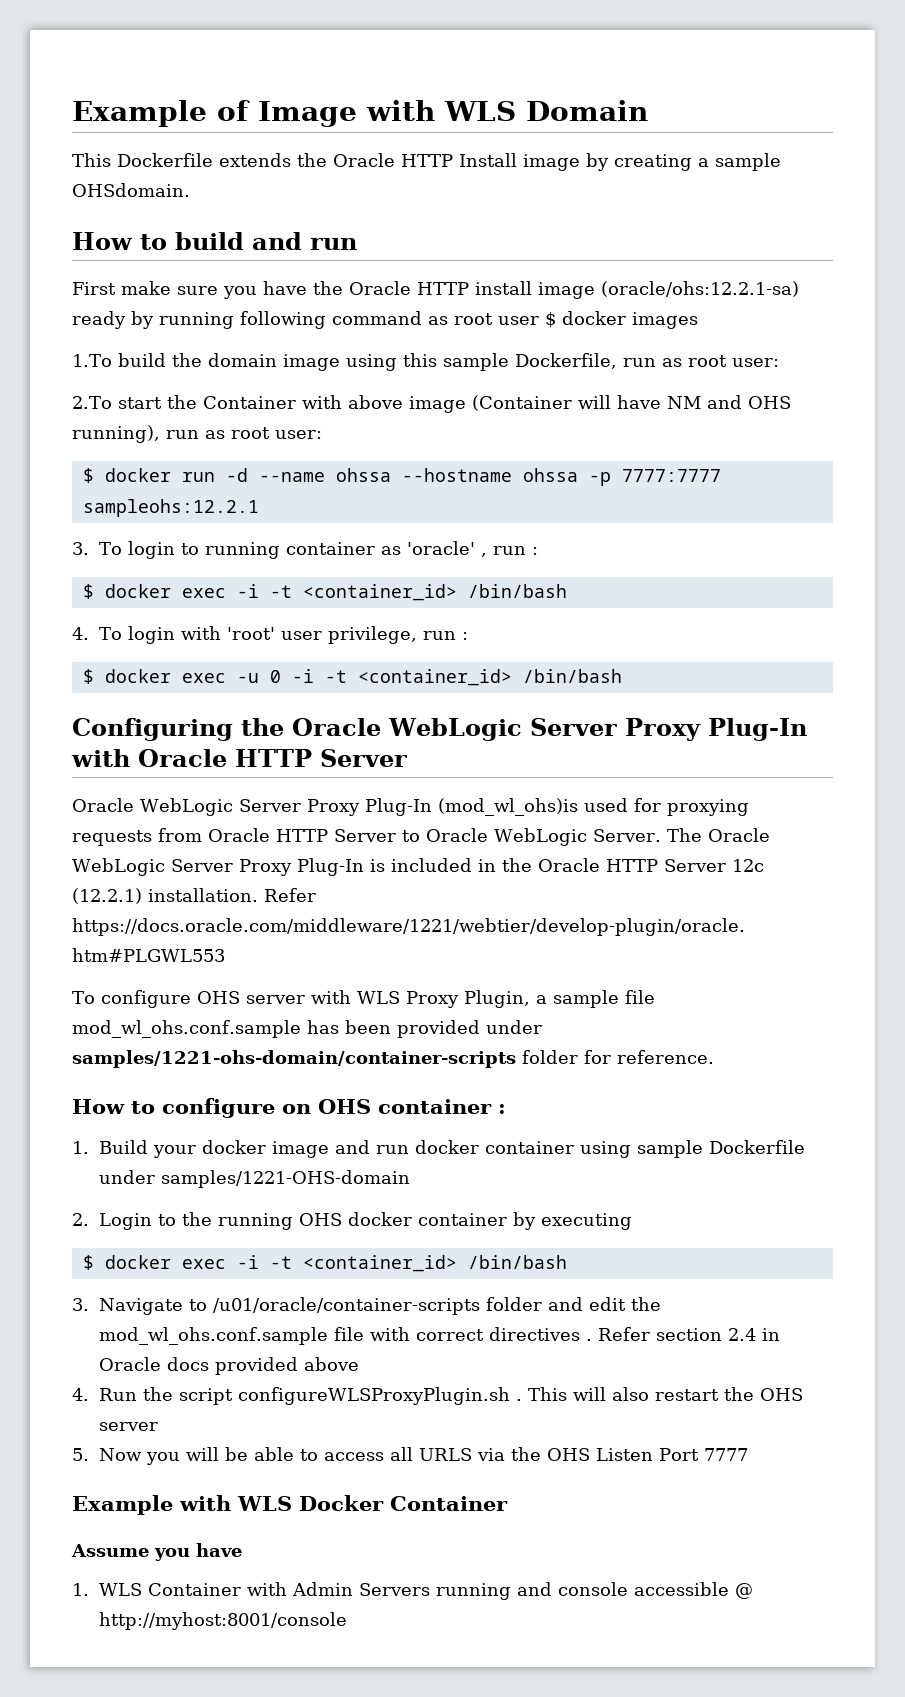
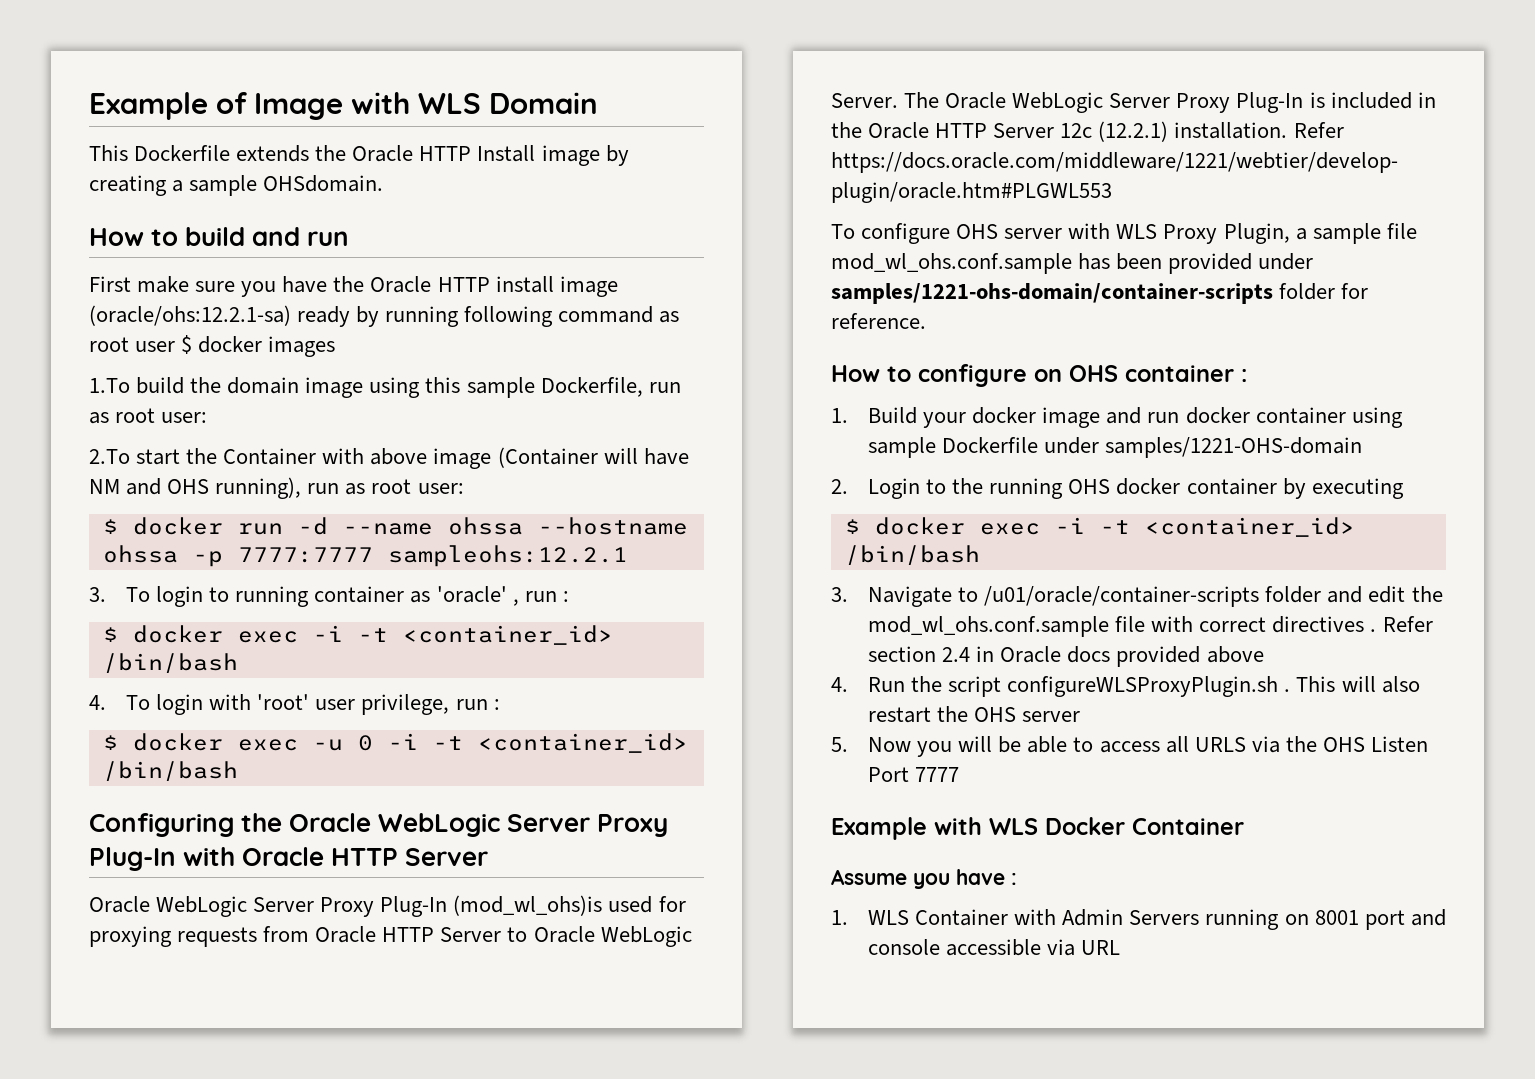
- Assume you have
+ Assume you have :
- 1. WLS Container with Admin Servers running and console accessible @ http://myhost:8001/console
+ 1. WLS Container with Admin Servers running on 8001 port and console accessible via URL

